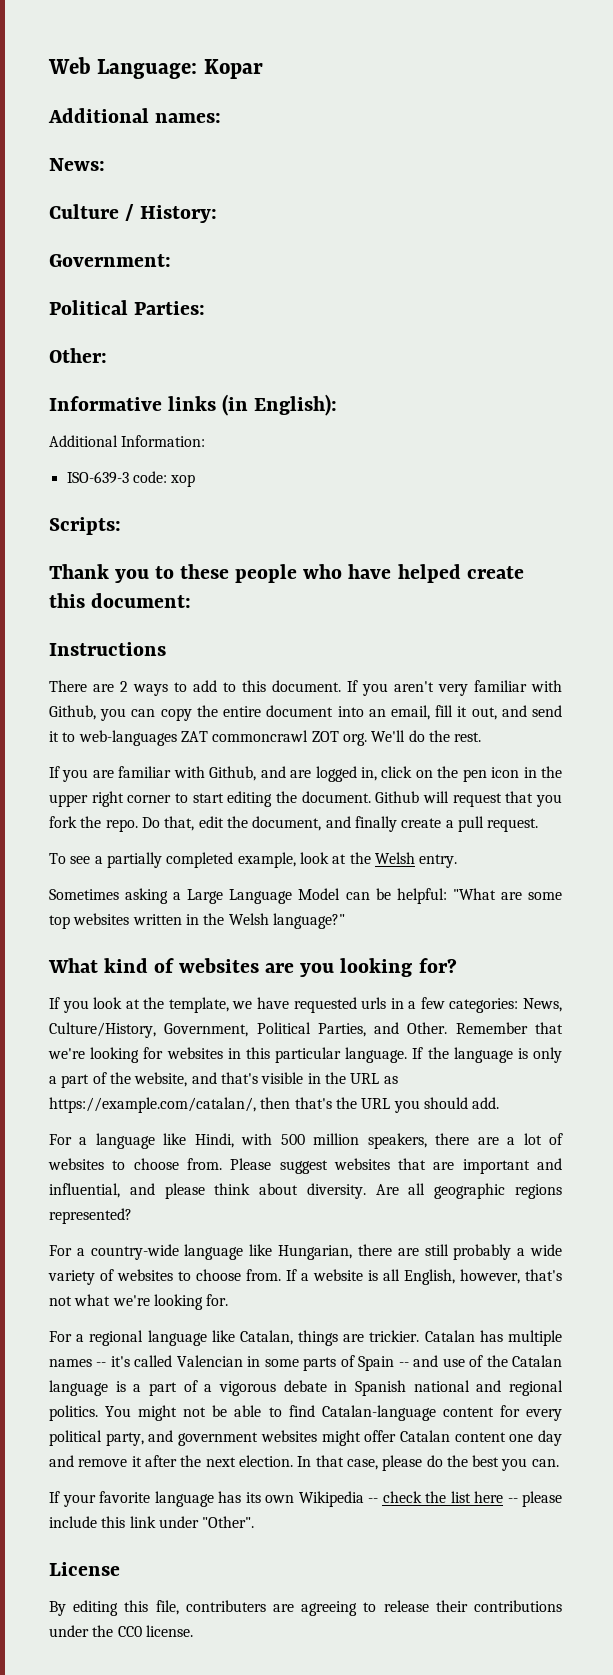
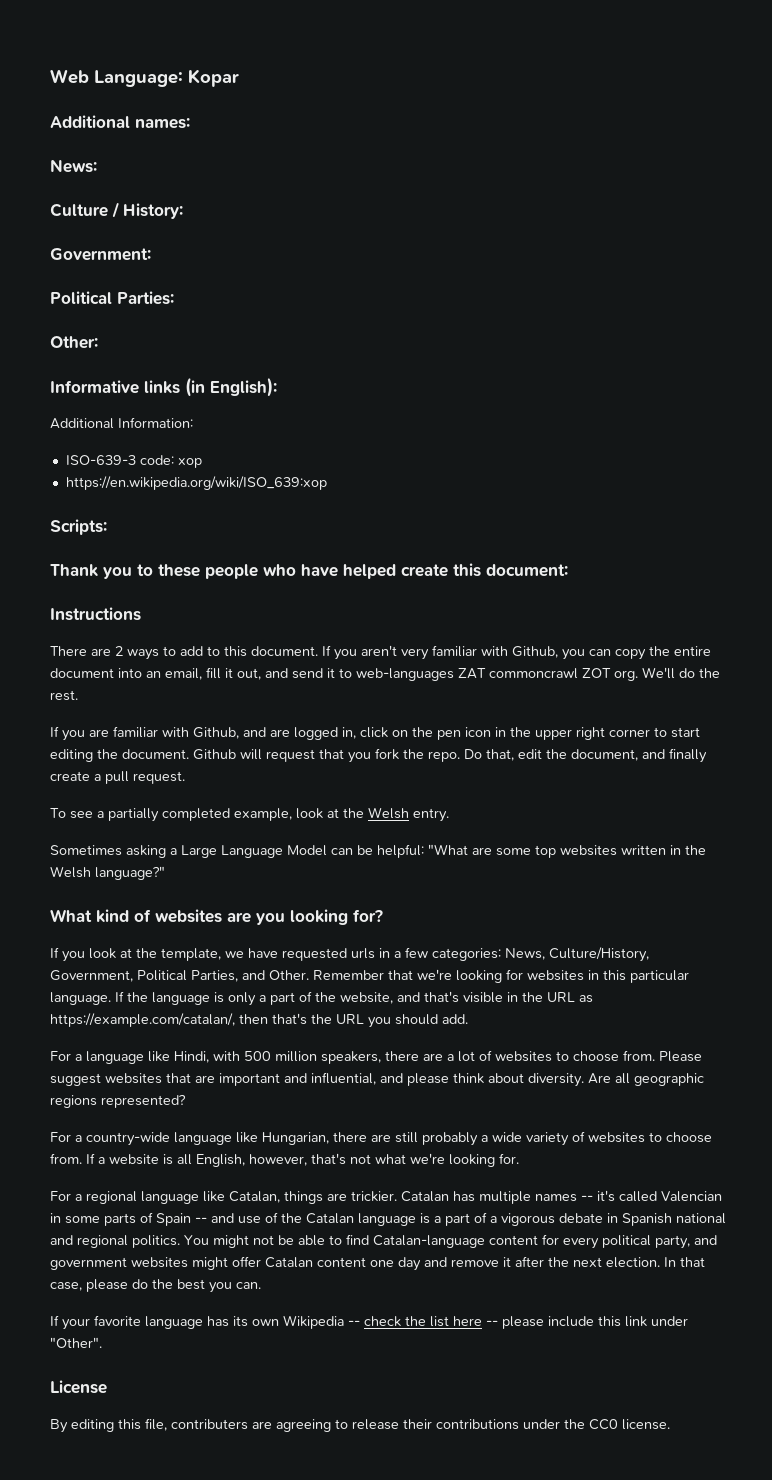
+ https://en.wikipedia.org/wiki/ISO_639:xop

